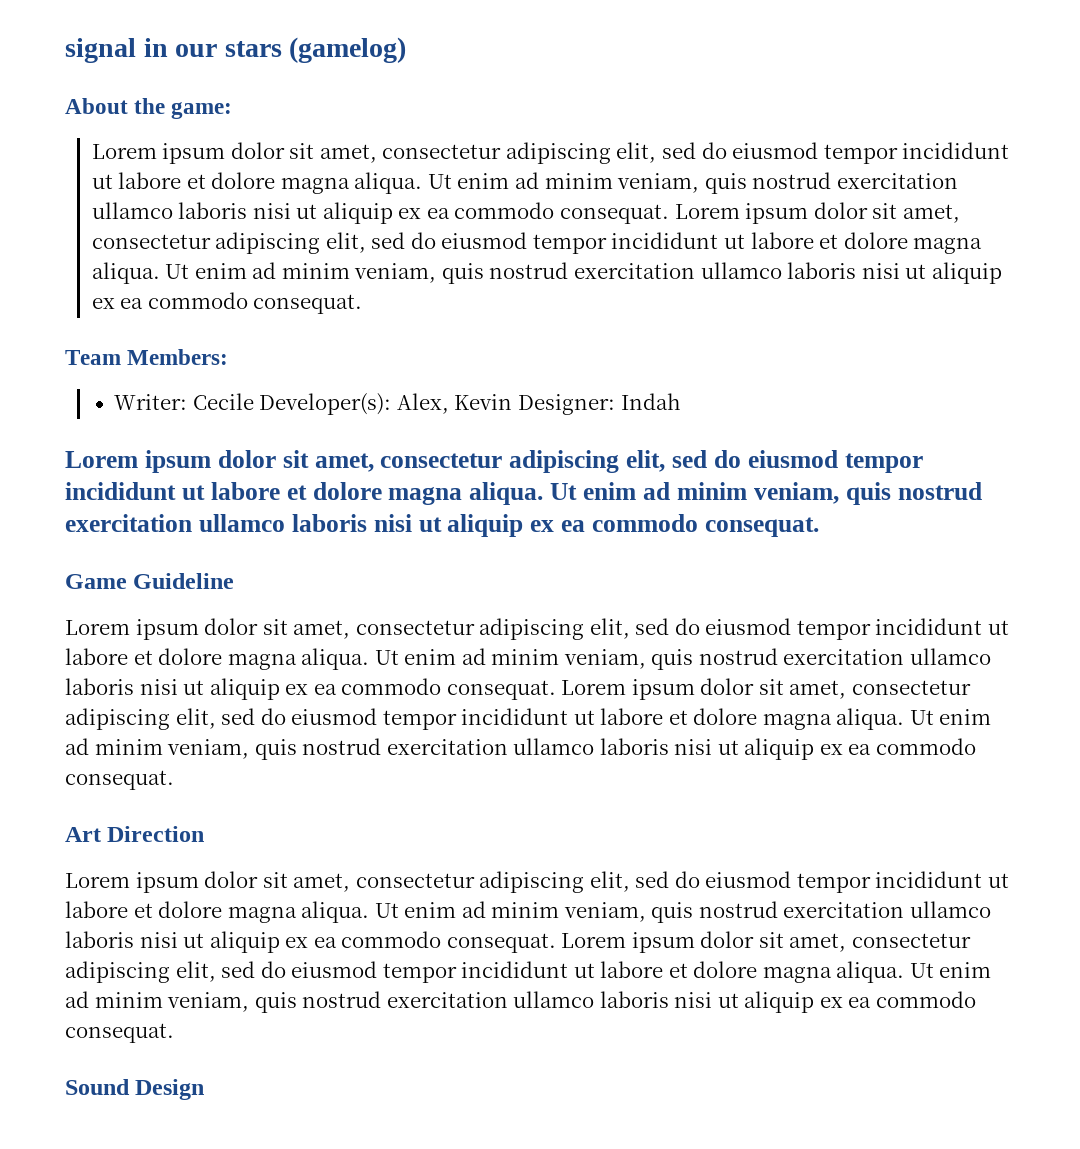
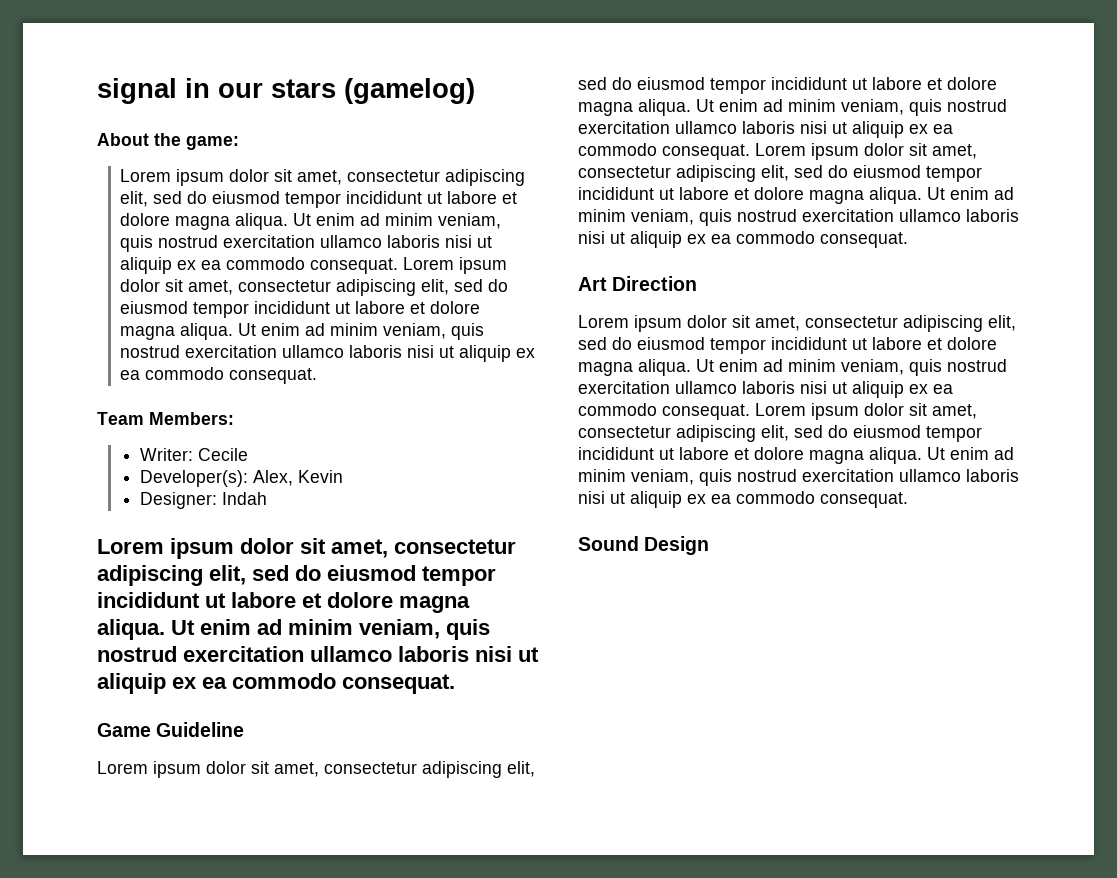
- Writer: Cecile Developer(s): Alex, Kevin Designer: Indah
+ Writer: Cecile
+ Developer(s): Alex, Kevin
+ Designer: Indah

